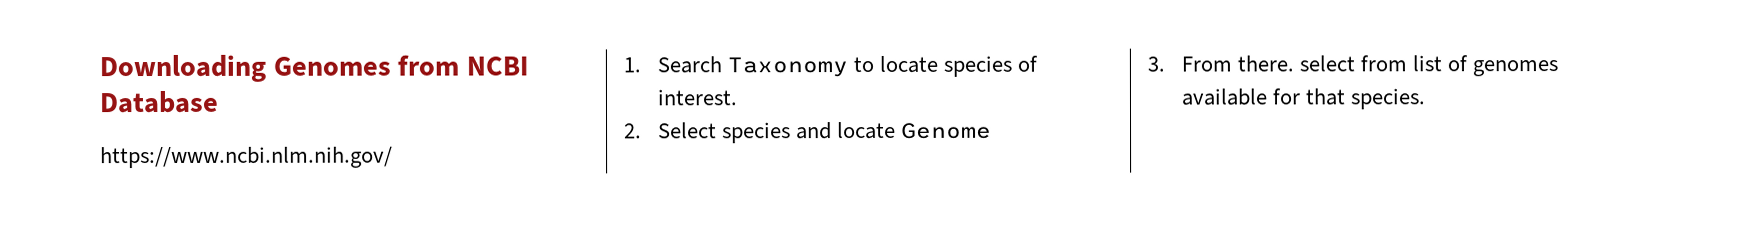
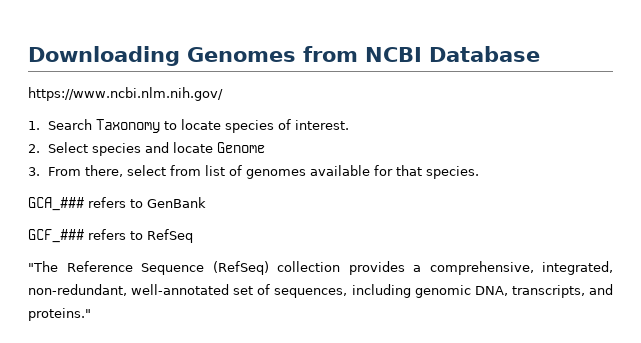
- 3. From there. select from list of genomes available for that species.
+ 3. From there, select from list of genomes available for that species.
+ GCA_### refers to GenBank
+ GCF_### refers to RefSeq
+ "The Reference Sequence (RefSeq) collection provides a comprehensive, integrated, non-redundant, well-annotated set of sequences, including genomic DNA, transcripts, and proteins."

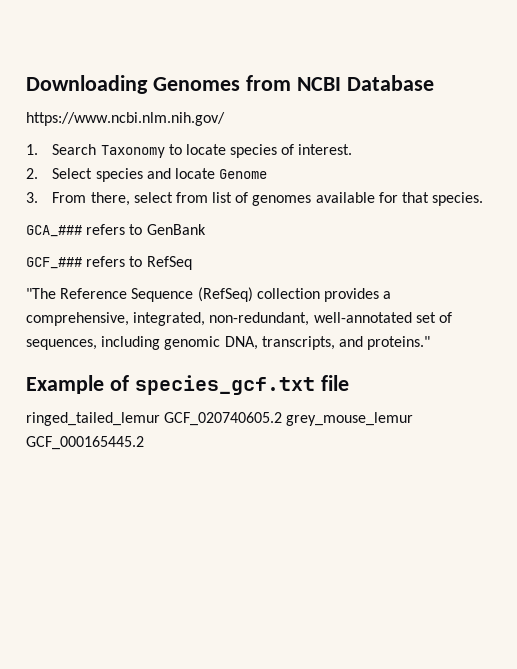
+ Example of species_gcf.txt file
+ ringed_tailed_lemur GCF_020740605.2 grey_mouse_lemur GCF_000165445.2

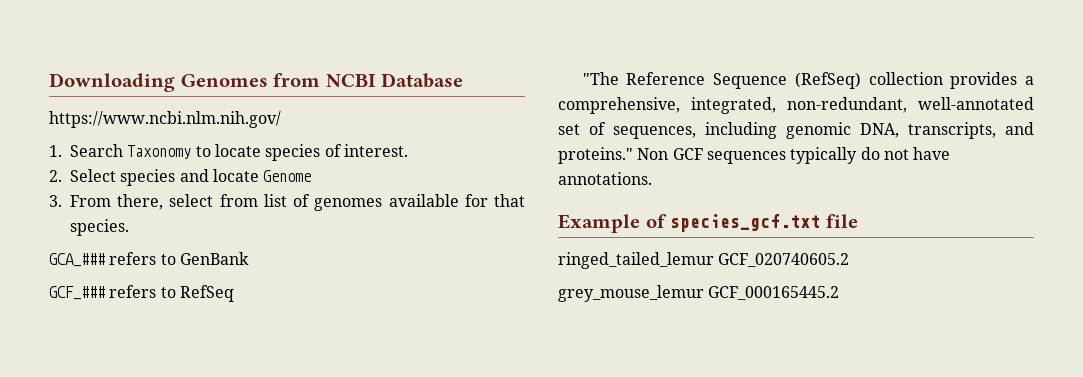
+ Non GCF sequences typically do not have annotations.
- ringed_tailed_lemur GCF_020740605.2 grey_mouse_lemur GCF_000165445.2
+ ringed_tailed_lemur GCF_020740605.2
+ grey_mouse_lemur GCF_000165445.2

